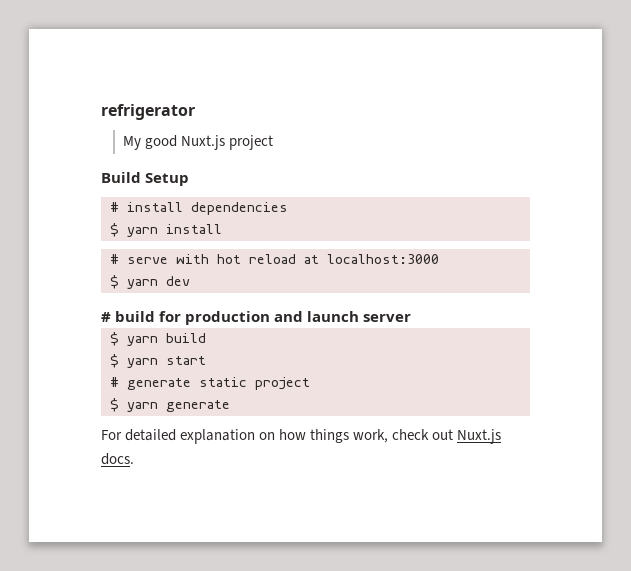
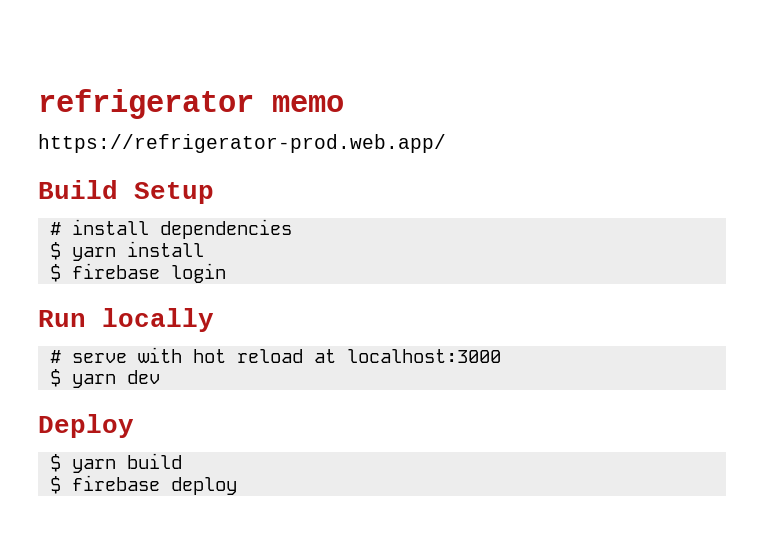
- refrigerator
- My good Nuxt.js project
+ refrigerator memo
+ https://refrigerator-prod.web.app/
+ $ firebase login
+ Run locally
- # build for production and launch server
+ Deploy
  $ yarn build
- $ yarn start
- # generate static project
- $ yarn generate
- For detailed explanation on how things work, check out Nuxt.js docs.
+ $ firebase deploy

